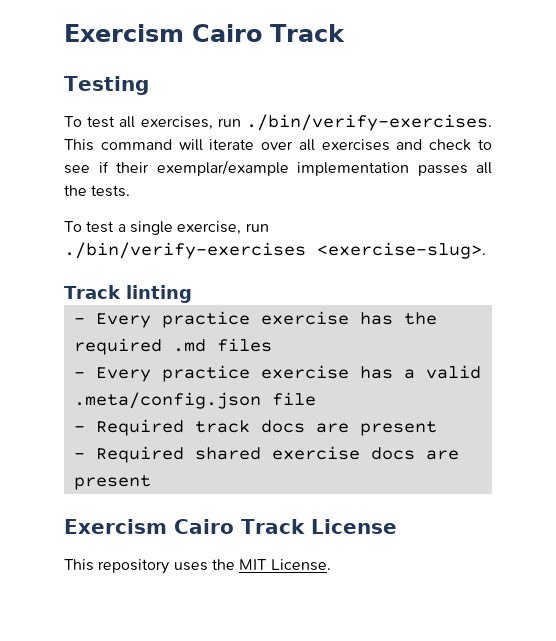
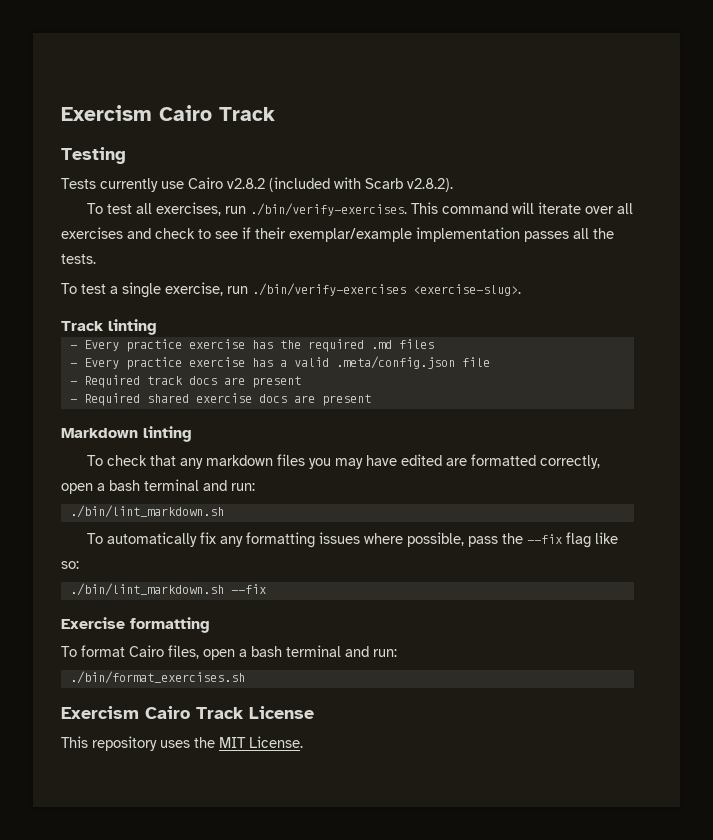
+ Tests currently use Cairo v2.8.2 (included with Scarb v2.8.2).
+ Markdown linting
+ To check that any markdown files you may have edited are formatted correctly, open a bash terminal and run:
+ ./bin/lint_markdown.sh
+ To automatically fix any formatting issues where possible, pass the --fix flag like so:
+ ./bin/lint_markdown.sh --fix
+ Exercise formatting
+ To format Cairo files, open a bash terminal and run:
+ ./bin/format_exercises.sh

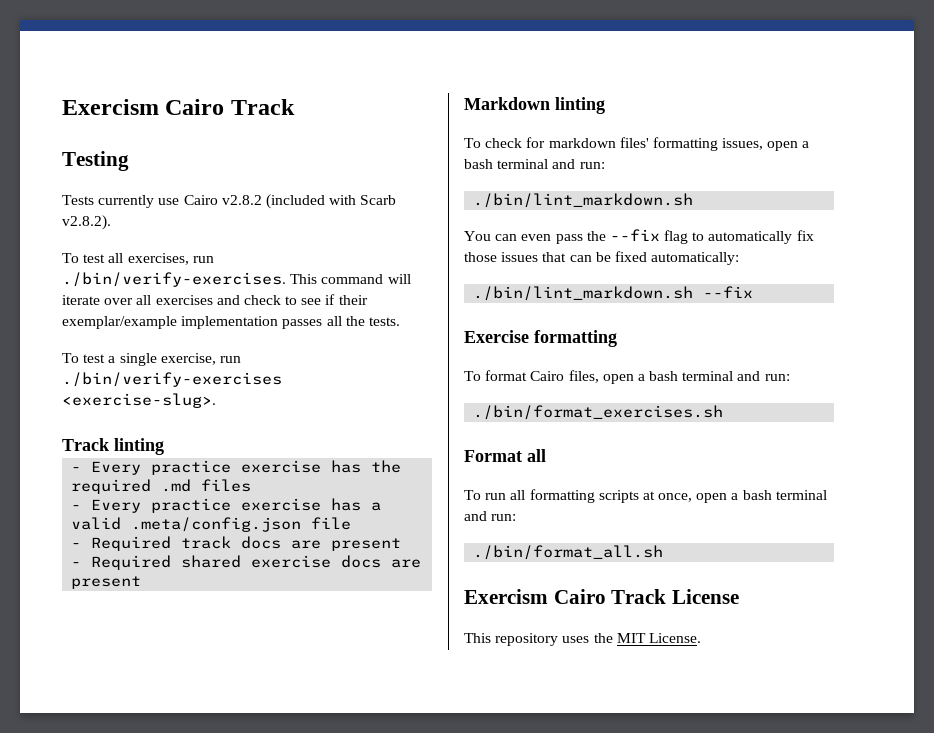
- To check that any markdown files you may have edited are formatted correctly, open a bash terminal and run:
+ To check for markdown files' formatting issues, open a bash terminal and run:
- To automatically fix any formatting issues where possible, pass the --fix flag like so:
+ You can even pass the --fix flag to automatically fix those issues that can be fixed automatically:
+ Format all
+ To run all formatting scripts at once, open a bash terminal and run:
+ ./bin/format_all.sh

